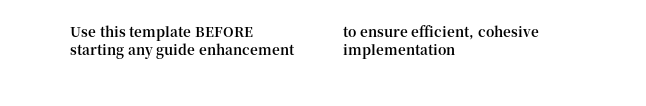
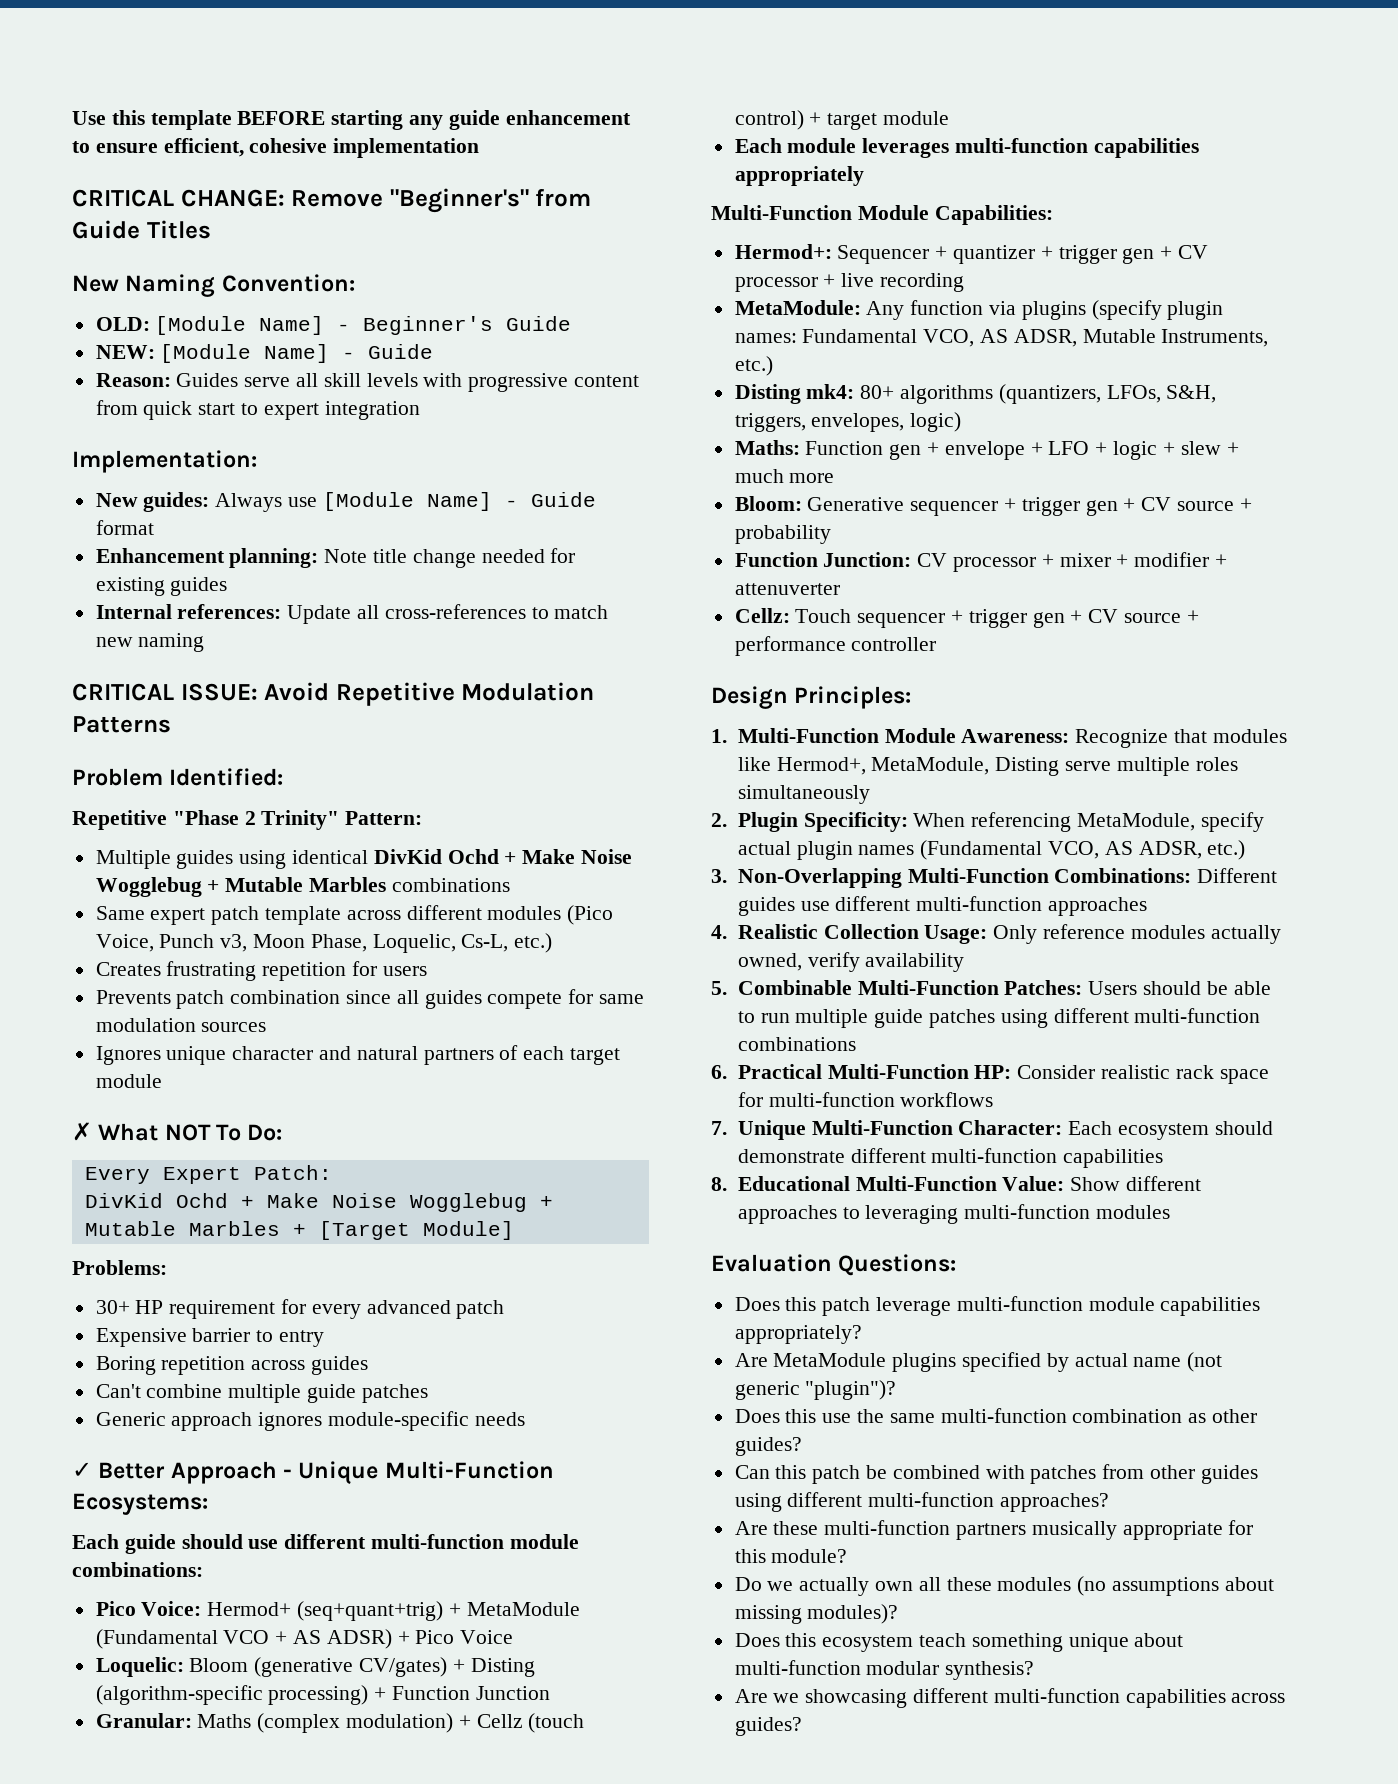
+ CRITICAL CHANGE: Remove "Beginner's" from Guide Titles
+ New Naming Convention:
+ OLD: [Module Name] - Beginner's Guide
+ NEW: [Module Name] - Guide
+ Reason: Guides serve all skill levels with progressive content from quick start to expert integration
+ Implementation:
+ New guides: Always use [Module Name] - Guide format
+ Enhancement planning: Note title change needed for existing guides
+ Internal references: Update all cross-references to match new naming
+ CRITICAL ISSUE: Avoid Repetitive Modulation Patterns
+ Problem Identified:
+ Repetitive "Phase 2 Trinity" Pattern:
+ Multiple guides using identical DivKid Ochd + Make Noise Wogglebug + Mutable Marbles combinations
+ Same expert patch template across different modules (Pico Voice, Punch v3, Moon Phase, Loquelic, Cs-L, etc.)
+ Creates frustrating repetition for users
+ Prevents patch combination since all guides compete for same modulation sources
+ Ignores unique character and natural partners of each target module
+ ✗ What NOT To Do:
+ Every Expert Patch:
+ DivKid Ochd + Make Noise Wogglebug + Mutable Marbles + [Target Module]
+ Problems:
+ 30+ HP requirement for every advanced patch
+ Expensive barrier to entry
+ Boring repetition across guides
+ Can't combine multiple guide patches
+ Generic approach ignores module-specific needs
+ ✓ Better Approach - Unique Multi-Function Ecosystems:
+ Each guide should use different multi-function module combinations:
+ Pico Voice: Hermod+ (seq+quant+trig) + MetaModule (Fundamental VCO + AS ADSR) + Pico Voice
+ Loquelic: Bloom (generative CV/gates) + Disting (algorithm-specific processing) + Function Junction
+ Granular: Maths (complex modulation) + Cellz (touch control) + target module
+ Each module leverages multi-function capabilities appropriately
+ Multi-Function Module Capabilities:
+ Hermod+: Sequencer + quantizer + trigger gen + CV processor + live recording
+ MetaModule: Any function via plugins (specify plugin names: Fundamental VCO, AS ADSR, Mutable Instruments, etc.)
+ Disting mk4: 80+ algorithms (quantizers, LFOs, S&H, triggers, envelopes, logic)
+ Maths: Function gen + envelope + LFO + logic + slew + much more
+ Bloom: Generative sequencer + trigger gen + CV source + probability
+ Function Junction: CV processor + mixer + modifier + attenuverter
+ Cellz: Touch sequencer + trigger gen + CV source + performance controller
+ Design Principles:
+ 1. Multi-Function Module Awareness: Recognize that modules like Hermod+, MetaModule, Disting serve multiple roles simultaneously
+ 2. Plugin Specificity: When referencing MetaModule, specify actual plugin names (Fundamental VCO, AS ADSR, etc.)
+ 3. Non-Overlapping Multi-Function Combinations: Different guides use different multi-function approaches
+ 4. Realistic Collection Usage: Only reference modules actually owned, verify availability
+ 5. Combinable Multi-Function Patches: Users should be able to run multiple guide patches using different multi-function combinations
+ 6. Practical Multi-Function HP: Consider realistic rack space for multi-function workflows
+ 7. Unique Multi-Function Character: Each ecosystem should demonstrate different multi-function capabilities
+ 8. Educational Multi-Function Value: Show different approaches to leveraging multi-function modules
+ Evaluation Questions:
+ Does this patch leverage multi-function module capabilities appropriately?
+ Are MetaModule plugins specified by actual name (not generic "plugin")?
+ Does this use the same multi-function combination as other guides?
+ Can this patch be combined with patches from other guides using different multi-function approaches?
+ Are these multi-function partners musically appropriate for this module?
+ Do we actually own all these modules (no assumptions about missing modules)?
+ Does this ecosystem teach something unique about multi-function modular synthesis?
+ Are we showcasing different multi-function capabilities across guides?

